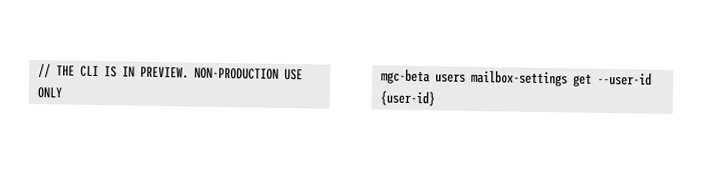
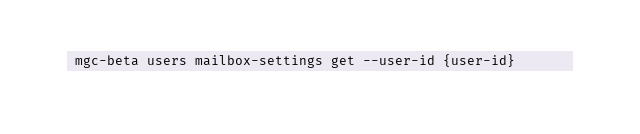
- // THE CLI IS IN PREVIEW. NON-PRODUCTION USE ONLY

